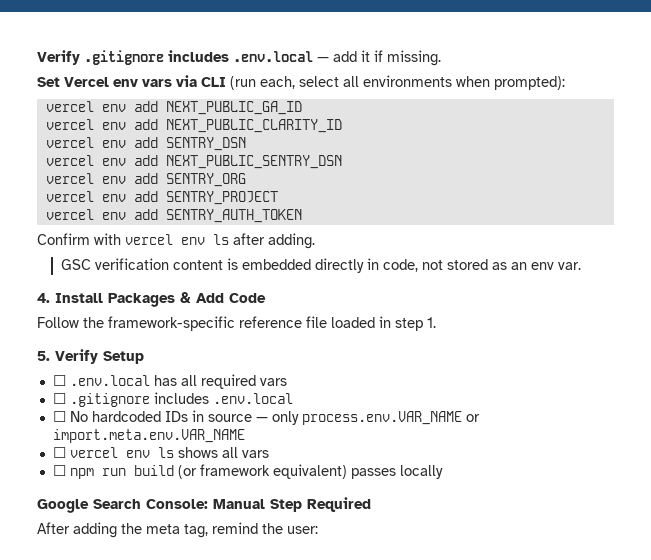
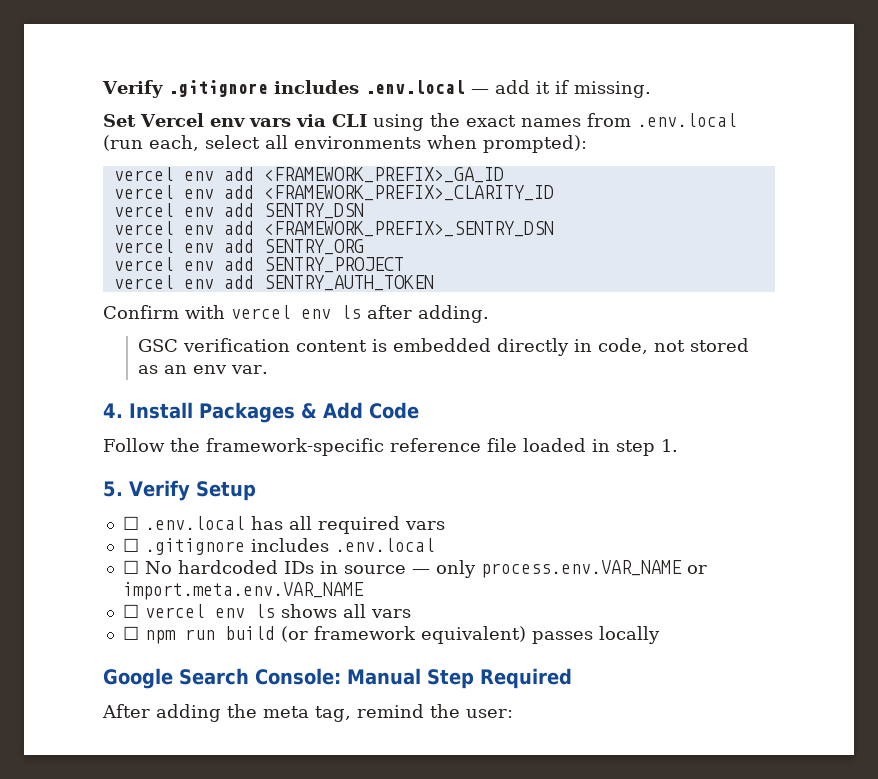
- Set Vercel env vars via CLI (run each, select all environments when prompted):
+ Set Vercel env vars via CLI using the exact names from .env.local (run each, select all environments when prompted):
- vercel env add NEXT_PUBLIC_GA_ID
- vercel env add NEXT_PUBLIC_CLARITY_ID
+ vercel env add <FRAMEWORK_PREFIX>_GA_ID
+ vercel env add <FRAMEWORK_PREFIX>_CLARITY_ID
- vercel env add NEXT_PUBLIC_SENTRY_DSN
+ vercel env add <FRAMEWORK_PREFIX>_SENTRY_DSN

